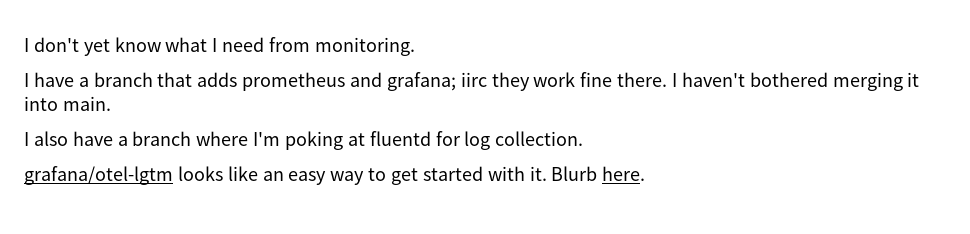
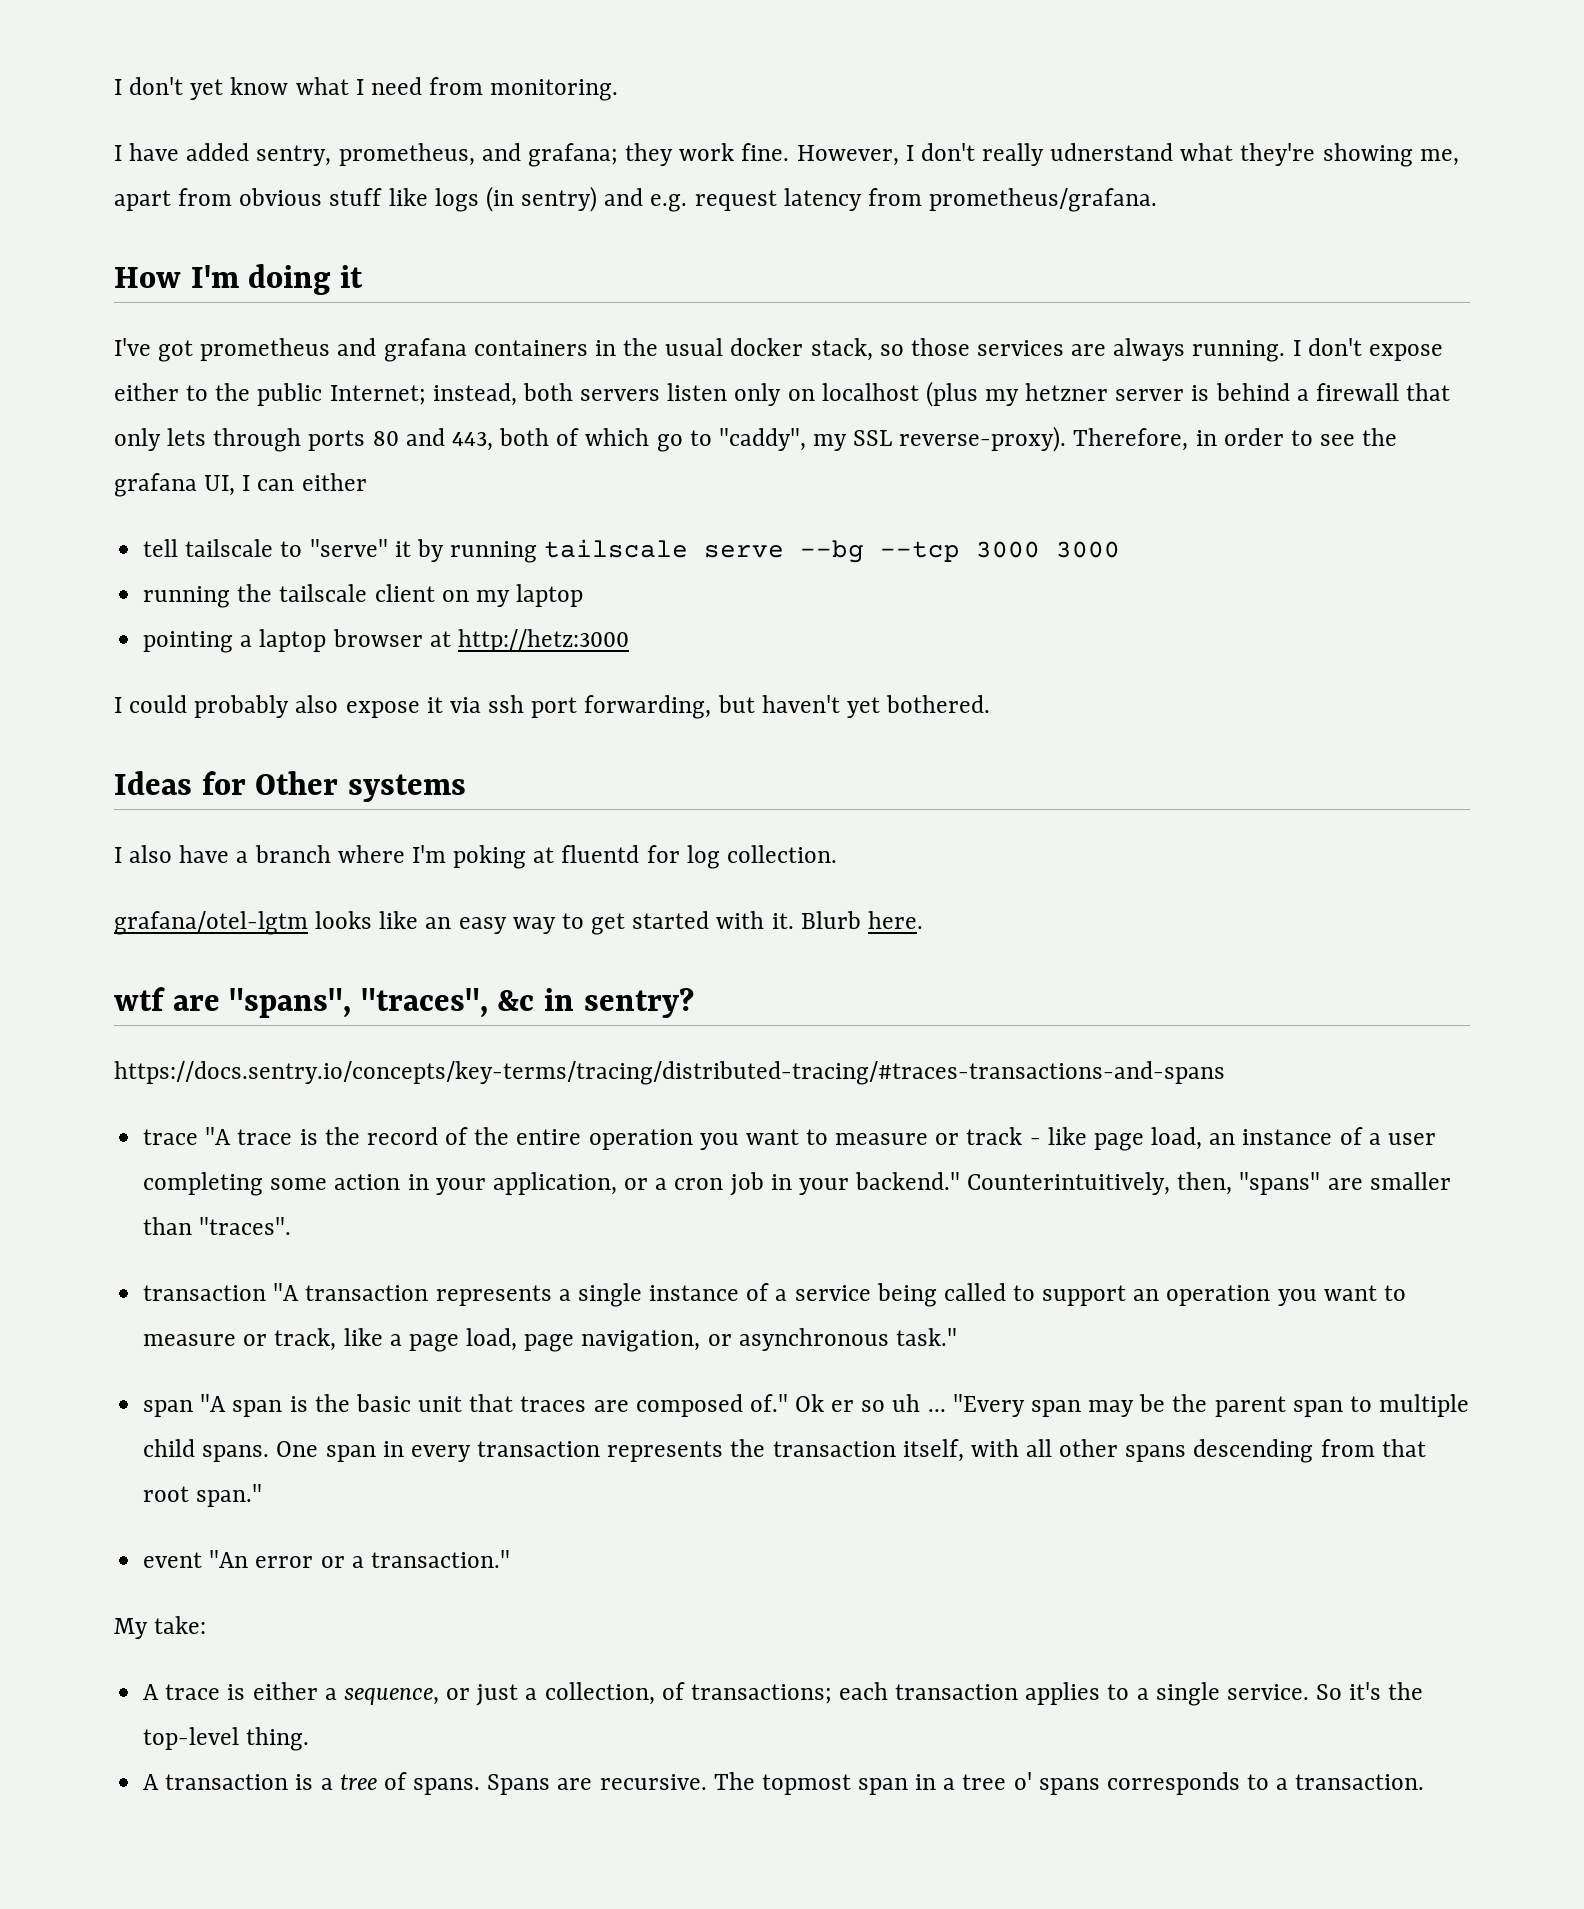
- I have a branch that adds prometheus and grafana; iirc they work fine there. I haven't bothered merging it into main.
+ I have added sentry, prometheus, and grafana; they work fine. However, I don't really udnerstand what they're showing me, apart from obvious stuff like logs (in sentry) and e.g. request latency from prometheus/grafana.
+ How I'm doing it
+ I've got prometheus and grafana containers in the usual docker stack, so those services are always running. I don't expose either to the public Internet; instead, both servers listen only on localhost (plus my hetzner server is behind a firewall that only lets through ports 80 and 443, both of which go to "caddy", my SSL reverse-proxy). Therefore, in order to see the grafana UI, I can either
+ tell tailscale to "serve" it by running tailscale serve --bg --tcp 3000 3000
+ running the tailscale client on my laptop
+ pointing a laptop browser at http://hetz:3000
+ I could probably also expose it via ssh port forwarding, but haven't yet bothered.
+ Ideas for Other systems
+ wtf are "spans", "traces", &c in sentry?
+ https://docs.sentry.io/concepts/key-terms/tracing/distributed-tracing/#traces-transactions-and-spans
+ trace "A trace is the record of the entire operation you want to measure or track - like page load, an instance of a user completing some action in your application, or a cron job in your backend." Counterintuitively, then, "spans" are smaller than "traces".
+ transaction "A transaction represents a single instance of a service being called to support an operation you want to measure or track, like a page load, page navigation, or asynchronous task."
+ span "A span is the basic unit that traces are composed of." Ok er so uh ... "Every span may be the parent span to multiple child spans. One span in every transaction represents the transaction itself, with all other spans descending from that root span."
+ event "An error or a transaction."
+ My take:
+ A trace is either a sequence, or just a collection, of transactions; each transaction applies to a single service. So it's the top-level thing.
+ A transaction is a tree of spans. Spans are recursive. The topmost span in a tree o' spans corresponds to a transaction.

